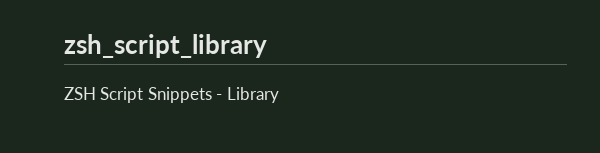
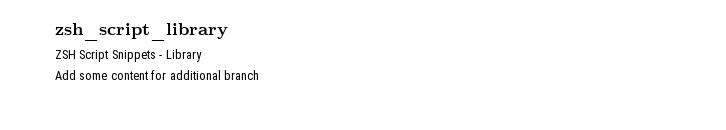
+ Add some content for additional branch

